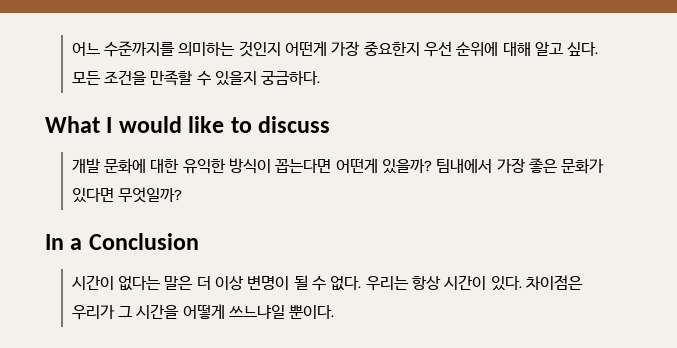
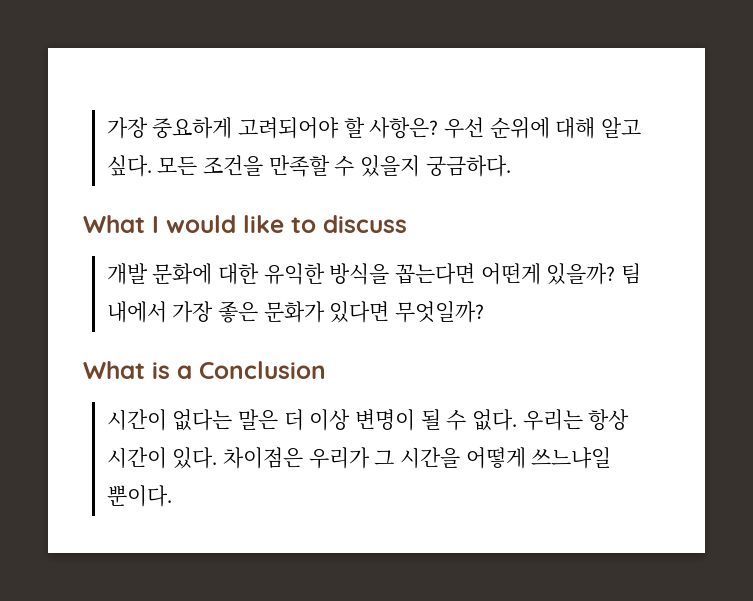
- 어느 수준까지를 의미하는 것인지 어떤게 가장 중요한지 우선 순위에 대해 알고 싶다.
+ 가장 중요하게 고려되어야 할 사항은? 우선 순위에 대해 알고 싶다.
- 개발 문화에 대한 유익한 방식이 꼽는다면 어떤게 있을까?
+ 개발 문화에 대한 유익한 방식을 꼽는다면 어떤게 있을까?
- 팀내에서 가장 좋은 문화가 있다면 무엇일까?
+ 팀 내에서 가장 좋은 문화가 있다면 무엇일까?
- In a Conclusion
+ What is a Conclusion

